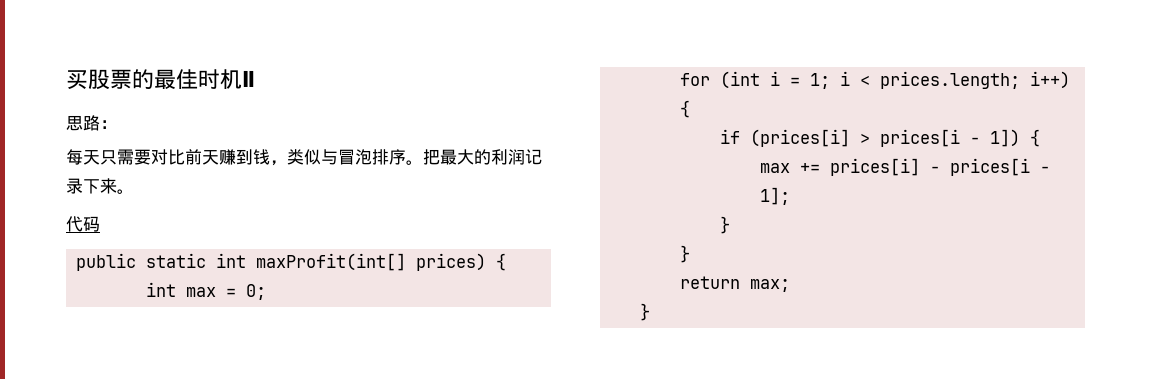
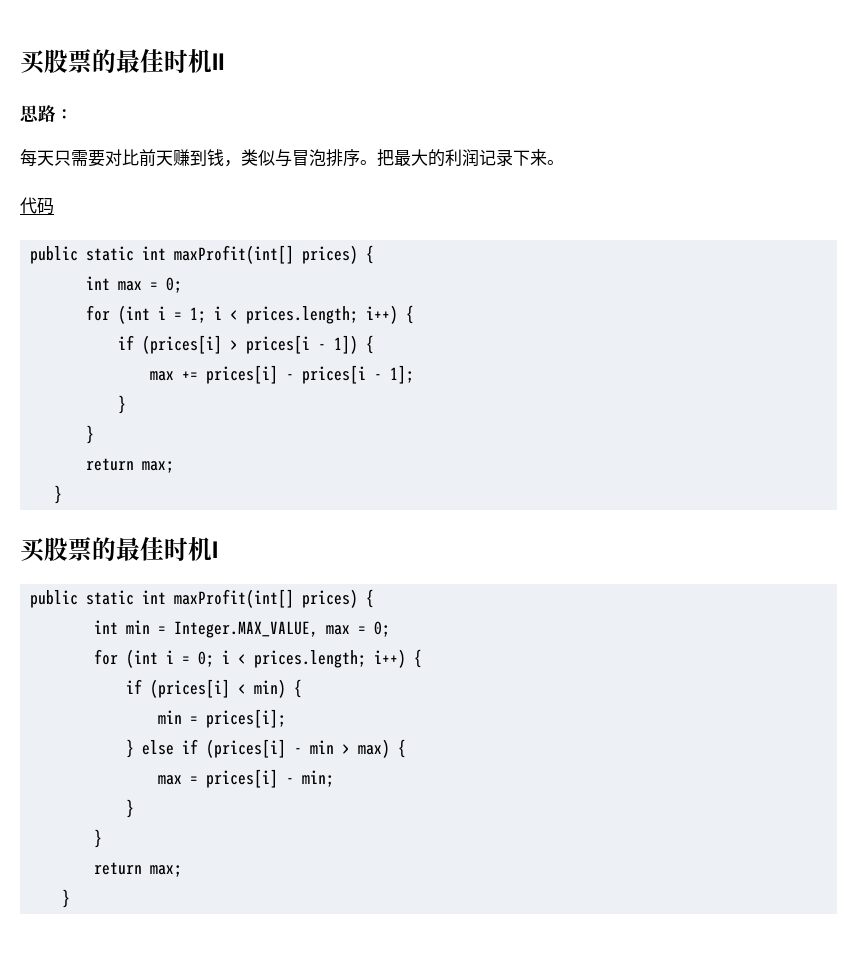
+ 买股票的最佳时机Ⅰ
+ public static int maxProfit(int[] prices) {
+ int min = Integer.MAX_VALUE, max = 0;
+ for (int i = 0; i < prices.length; i++) {
+ if (prices[i] < min) {
+ min = prices[i];
+ } else if (prices[i] - min > max) {
+ max = prices[i] - min;
+ }
+ }
+ return max;
+ }

